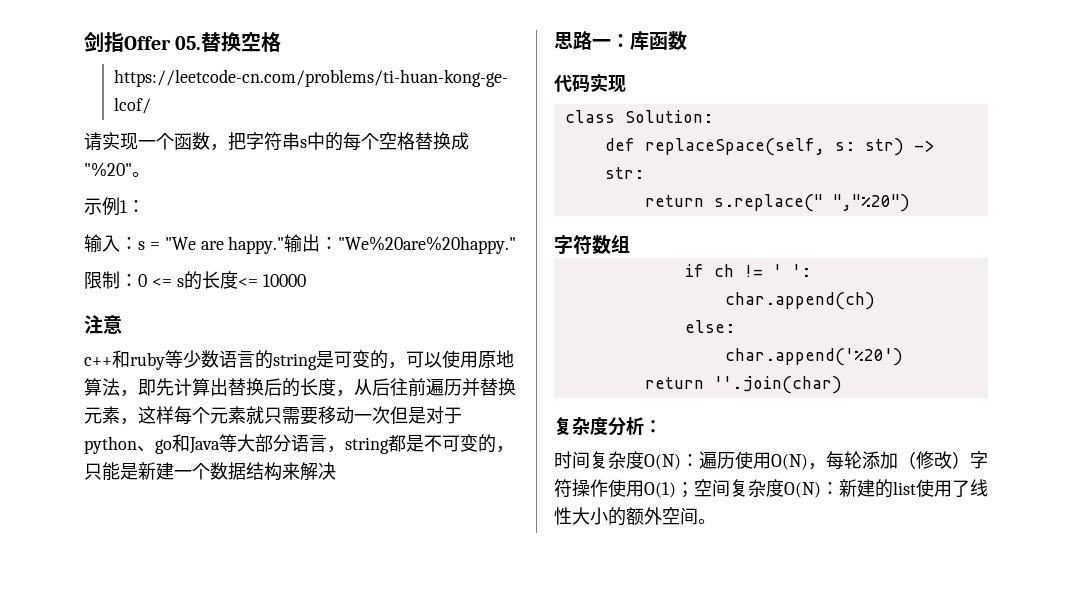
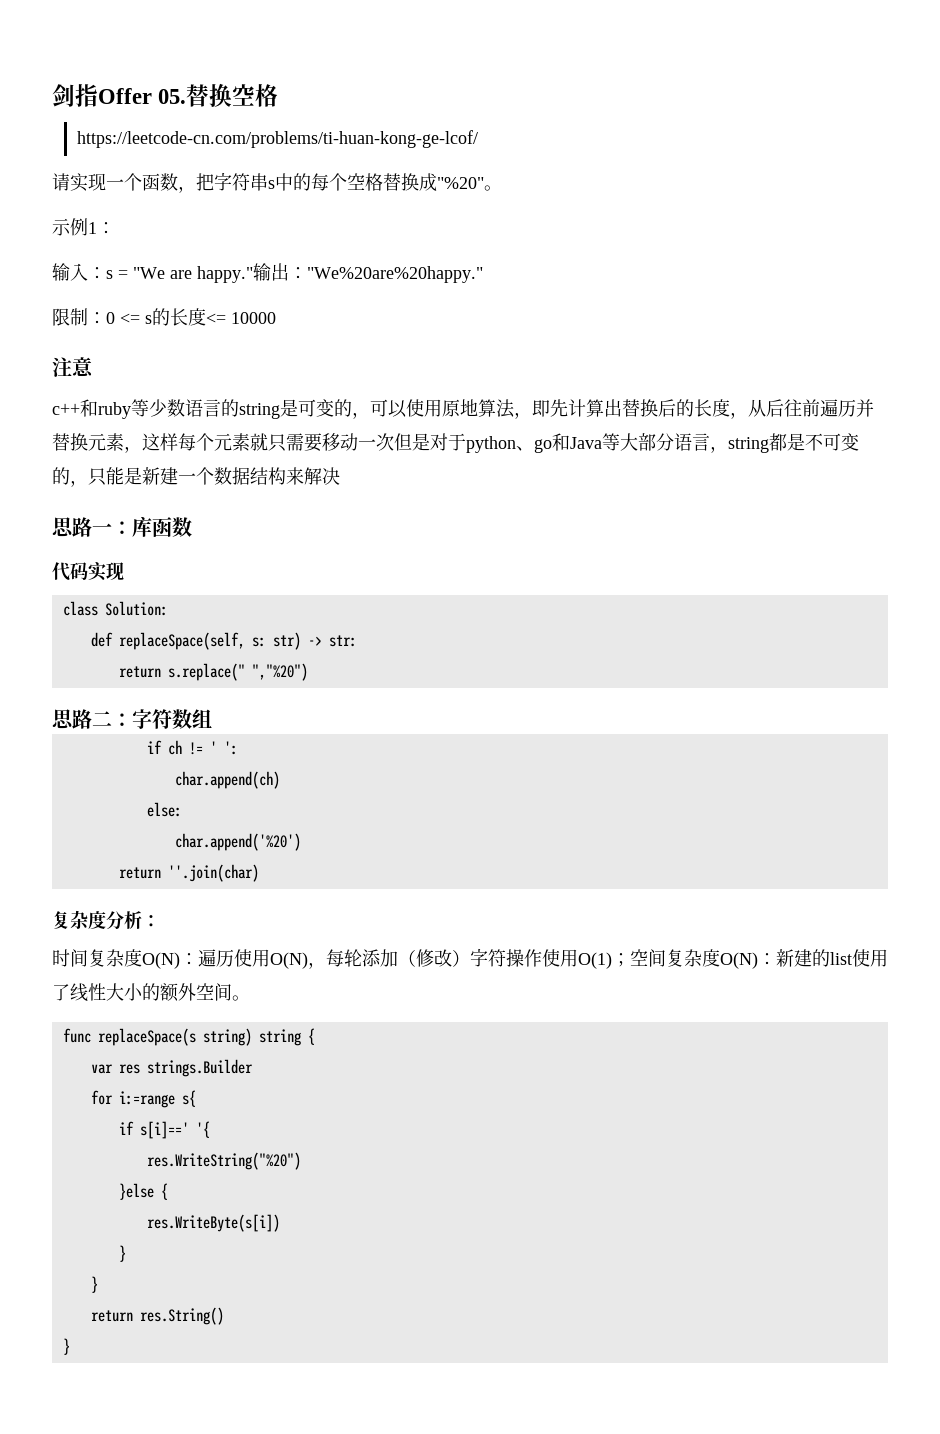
- 字符数组
+ 思路二：字符数组
+ func replaceSpace(s string) string {
+ var res strings.Builder
+ for i:=range s{
+ if s[i]==' '{
+ res.WriteString("%20")
+ }else {
+ res.WriteByte(s[i])
+ }
+ }
+ return res.String()
+ }

